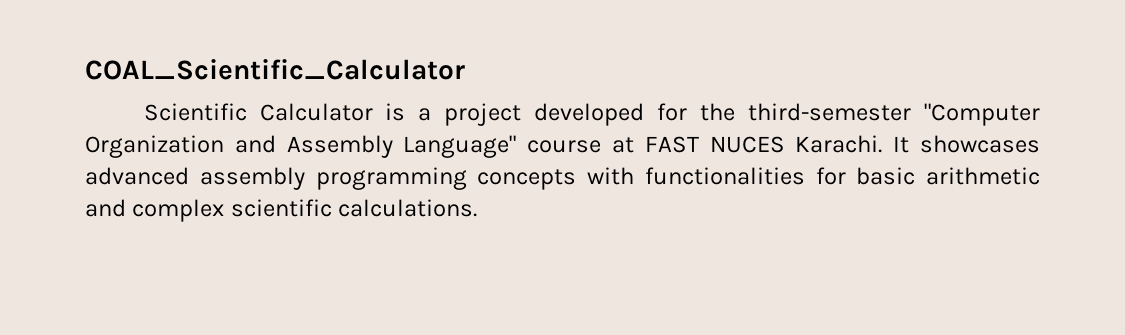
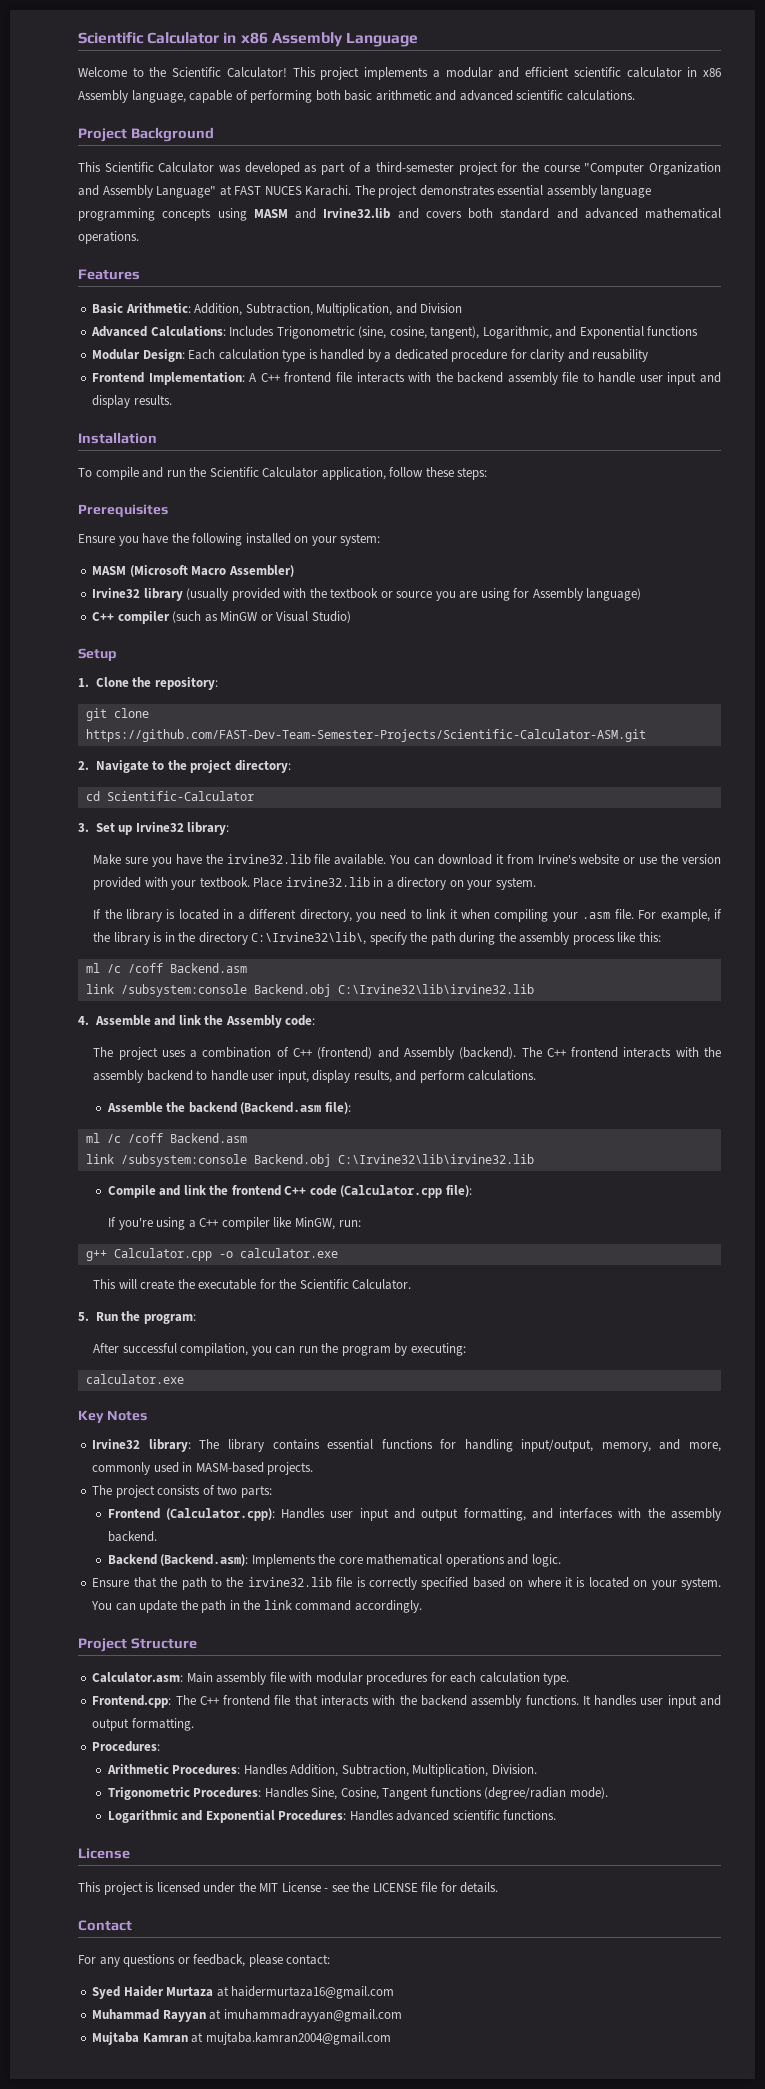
- COAL_Scientific_Calculator
- Scientific Calculator is a project developed for the third-semester "Computer Organization and Assembly Language" course at FAST NUCES Karachi.
+ Scientific Calculator in x86 Assembly Language
+ Welcome to the Scientific Calculator! This project implements a modular and efficient scientific calculator in x86 Assembly language, capable of performing both basic arithmetic and advanced scientific calculations.
+ Project Background
+ This Scientific Calculator was developed as part of a third-semester project for the course "Computer Organization and Assembly Language" at FAST NUCES Karachi.
- It showcases advanced assembly programming concepts with functionalities for basic arithmetic and complex scientific calculations.
+ The project demonstrates essential assembly language programming concepts using MASM and Irvine32.lib and covers both standard and advanced mathematical operations.
+ Features
+ Basic Arithmetic: Addition, Subtraction, Multiplication, and Division
+ Advanced Calculations: Includes Trigonometric (sine, cosine, tangent), Logarithmic, and Exponential functions
+ Modular Design: Each calculation type is handled by a dedicated procedure for clarity and reusability
+ Frontend Implementation: A C++ frontend file interacts with the backend assembly file to handle user input and display results.
+ Installation
+ To compile and run the Scientific Calculator application, follow these steps:
+ Prerequisites
+ Ensure you have the following installed on your system:
+ MASM (Microsoft Macro Assembler)
+ Irvine32 library (usually provided with the textbook or source you are using for Assembly language)
+ C++ compiler (such as MinGW or Visual Studio)
+ Setup
+ 1. Clone the repository:
+ git clone https://github.com/FAST-Dev-Team-Semester-Projects/Scientific-Calculator-ASM.git
+ 2. Navigate to the project directory:
+ cd Scientific-Calculator
+ 3. Set up Irvine32 library:
+ Make sure you have the irvine32.lib file available. You can download it from Irvine's website or use the version provided with your textbook. Place irvine32.lib in a directory on your system.
+ If the library is located in a different directory, you need to link it when compiling your .asm file. For example, if the library is in the directory C:\Irvine32\lib\, specify the path during the assembly process like this:
+ ml /c /coff Backend.asm
+ link /subsystem:console Backend.obj C:\Irvine32\lib\irvine32.lib
+ 4. Assemble and link the Assembly code:
+ The project uses a combination of C++ (frontend) and Assembly (backend). The C++ frontend interacts with the assembly backend to handle user input, display results, and perform calculations.
+ Assemble the backend (Backend.asm file):
+ ml /c /coff Backend.asm
+ link /subsystem:console Backend.obj C:\Irvine32\lib\irvine32.lib
+ Compile and link the frontend C++ code (Calculator.cpp file):
+ If you're using a C++ compiler like MinGW, run:
+ g++ Calculator.cpp -o calculator.exe
+ This will create the executable for the Scientific Calculator.
+ 5. Run the program:
+ After successful compilation, you can run the program by executing:
+ calculator.exe
+ Key Notes
+ Irvine32 library: The library contains essential functions for handling input/output, memory, and more, commonly used in MASM-based projects.
+ The project consists of two parts:
+ Frontend (Calculator.cpp): Handles user input and output formatting, and interfaces with the assembly backend.
+ Backend (Backend.asm): Implements the core mathematical operations and logic.
+ Ensure that the path to the irvine32.lib file is correctly specified based on where it is located on your system. You can update the path in the link command accordingly.
+ Project Structure
+ Calculator.asm: Main assembly file with modular procedures for each calculation type.
+ Frontend.cpp: The C++ frontend file that interacts with the backend assembly functions. It handles user input and output formatting.
+ Procedures:
+ Arithmetic Procedures: Handles Addition, Subtraction, Multiplication, Division.
+ Trigonometric Procedures: Handles Sine, Cosine, Tangent functions (degree/radian mode).
+ Logarithmic and Exponential Procedures: Handles advanced scientific functions.
+ License
+ This project is licensed under the MIT License - see the LICENSE file for details.
+ Contact
+ For any questions or feedback, please contact:
+ Syed Haider Murtaza at haidermurtaza16@gmail.com
+ Muhammad Rayyan at imuhammadrayyan@gmail.com
+ Mujtaba Kamran at mujtaba.kamran2004@gmail.com

